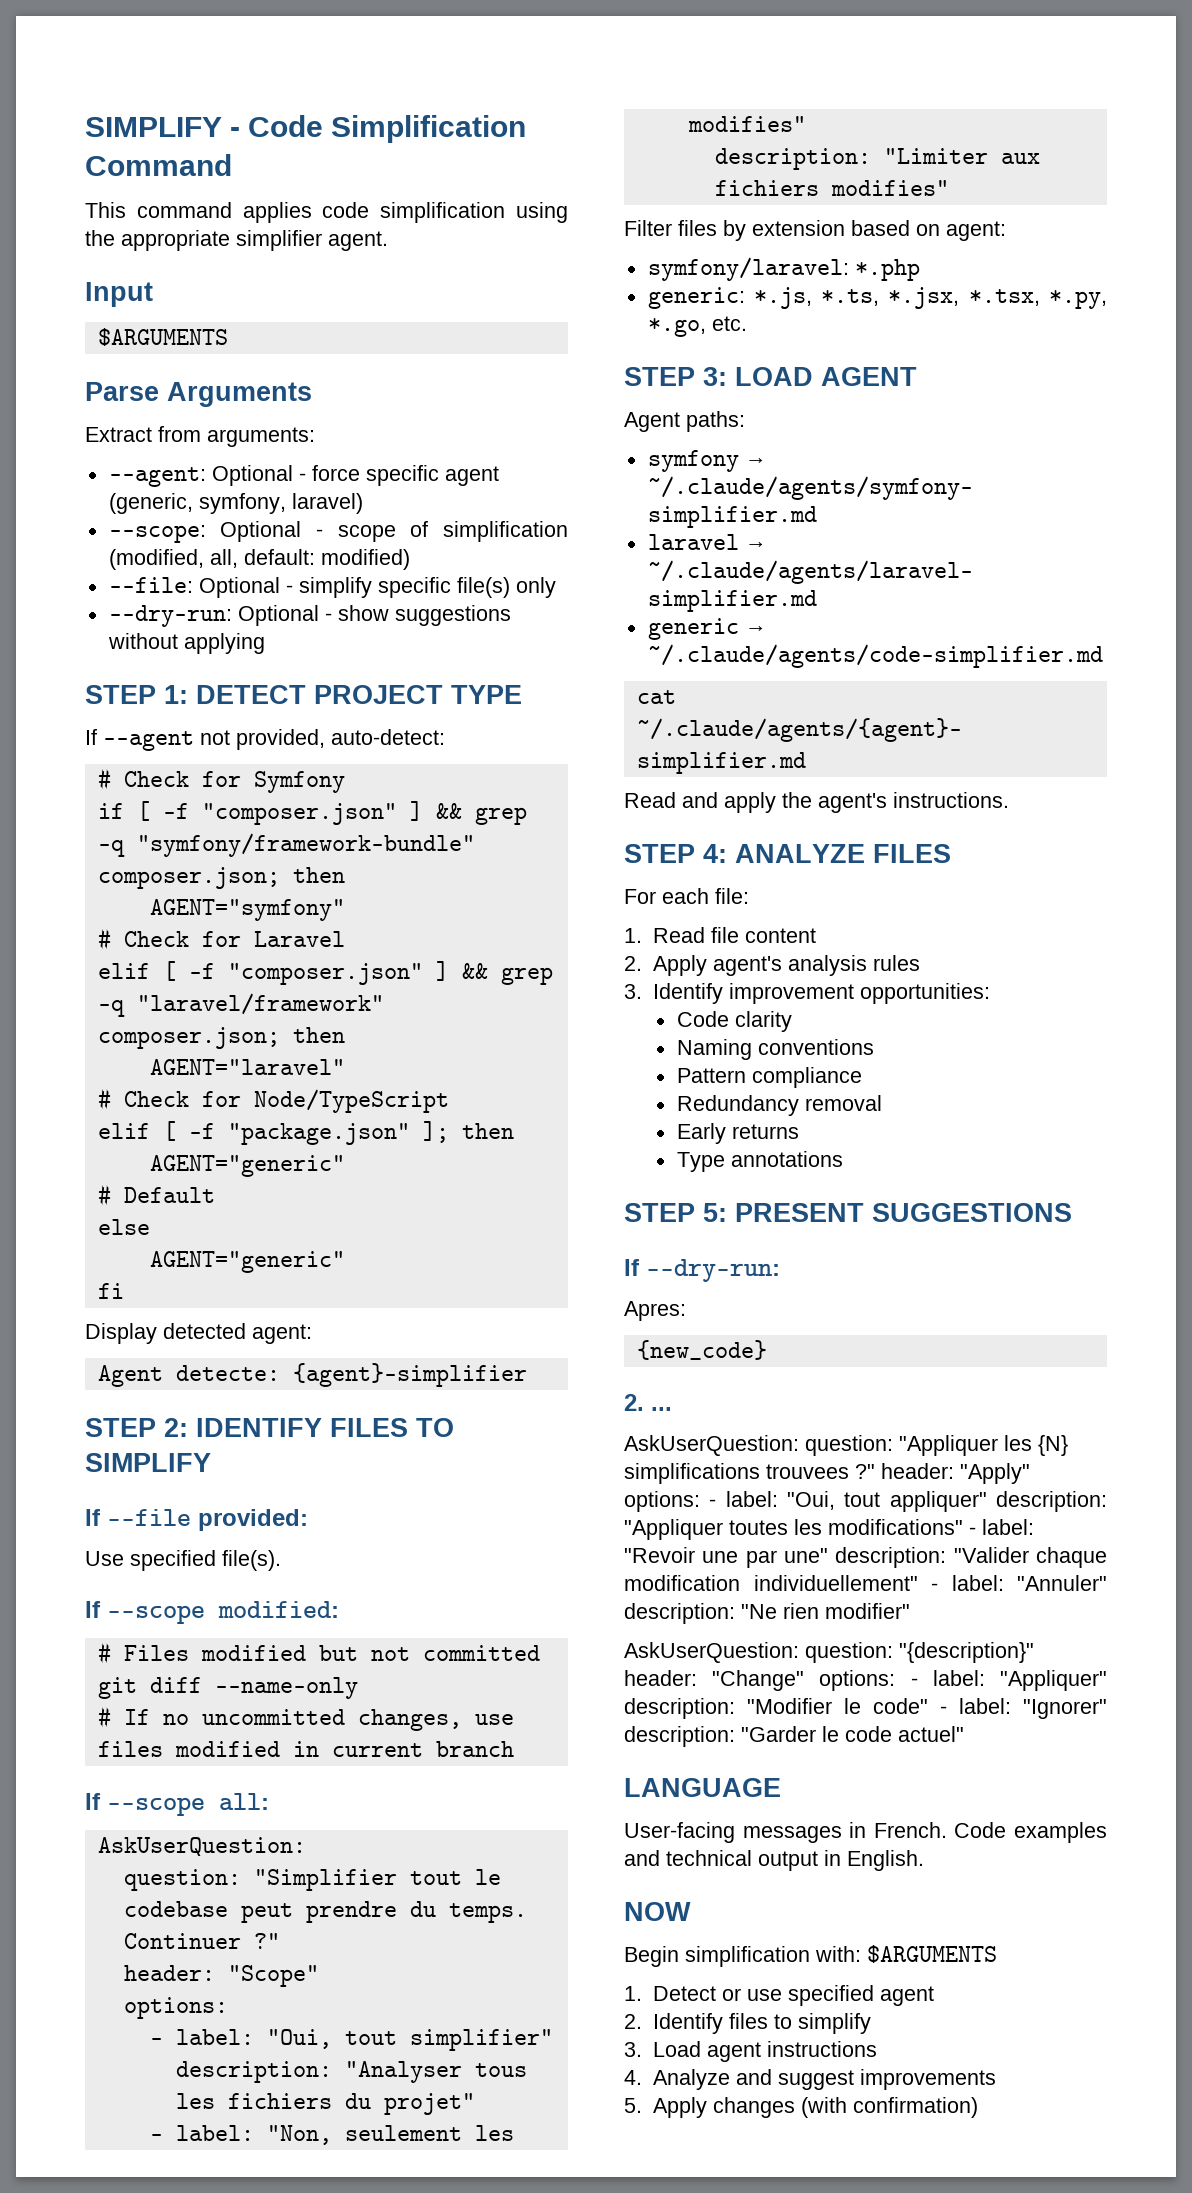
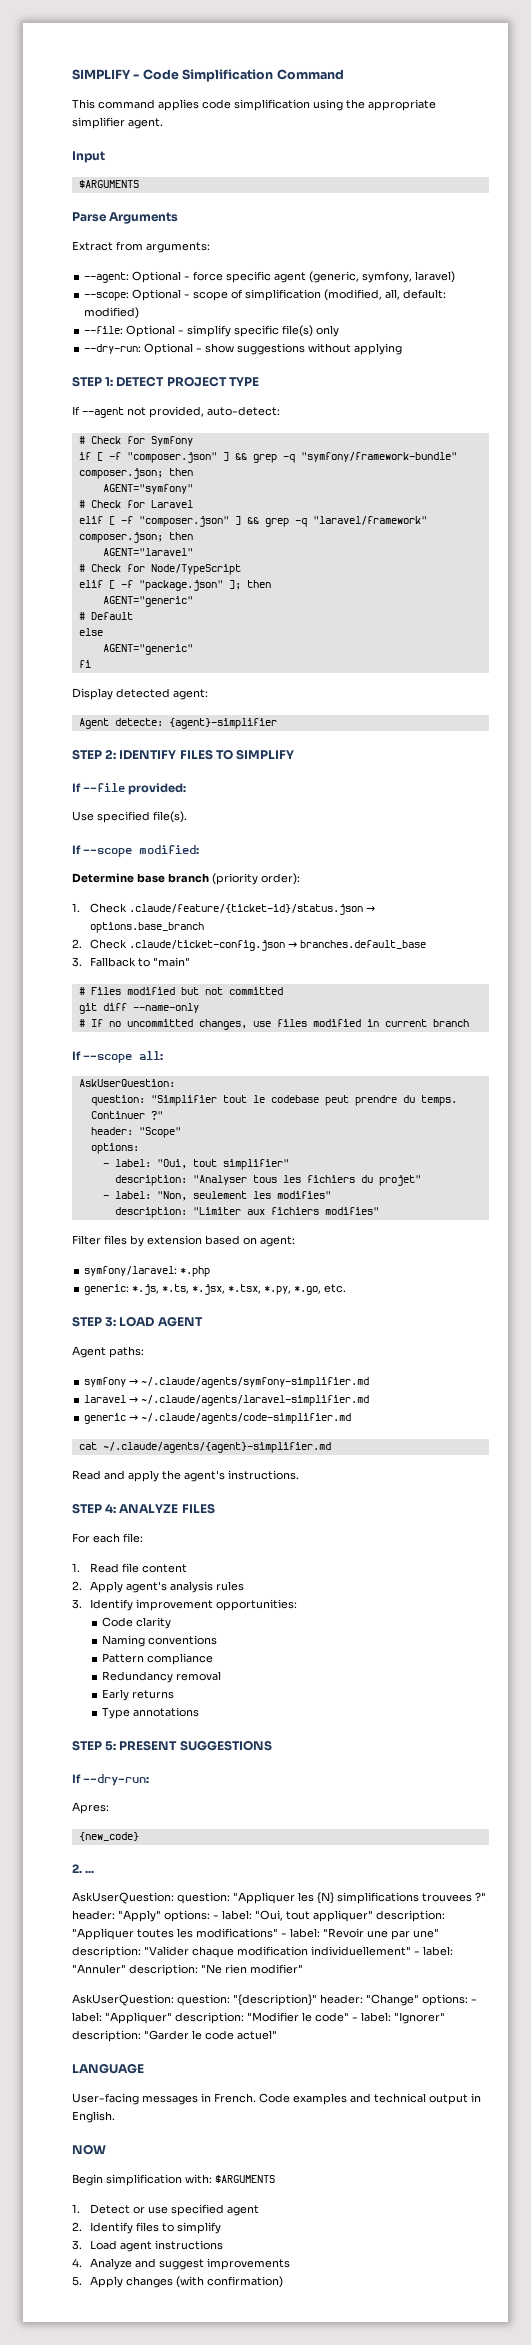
+ Determine base branch (priority order):
+ 1. Check .claude/feature/{ticket-id}/status.json → options.base_branch
+ 2. Check .claude/ticket-config.json → branches.default_base
+ 3. Fallback to "main"

